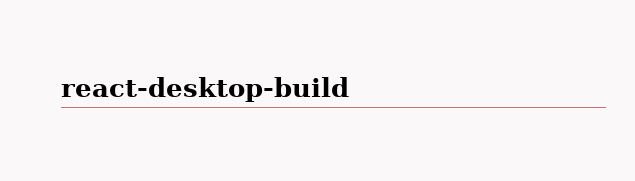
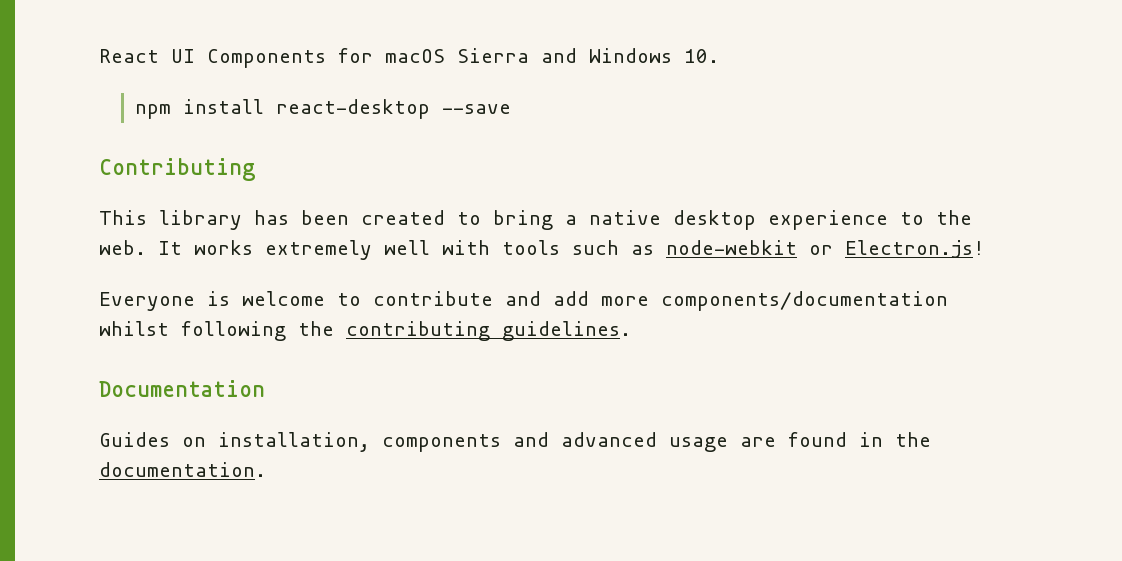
- react-desktop-build
+ React UI Components for macOS Sierra and Windows 10.
+ npm install react-desktop --save
+ Contributing
+ This library has been created to bring a native desktop experience to the web. It works extremely well with tools such as node-webkit or Electron.js!
+ Everyone is welcome to contribute and add more components/documentation whilst following the contributing guidelines.
+ Documentation
+ Guides on installation, components and advanced usage are found in the documentation.

